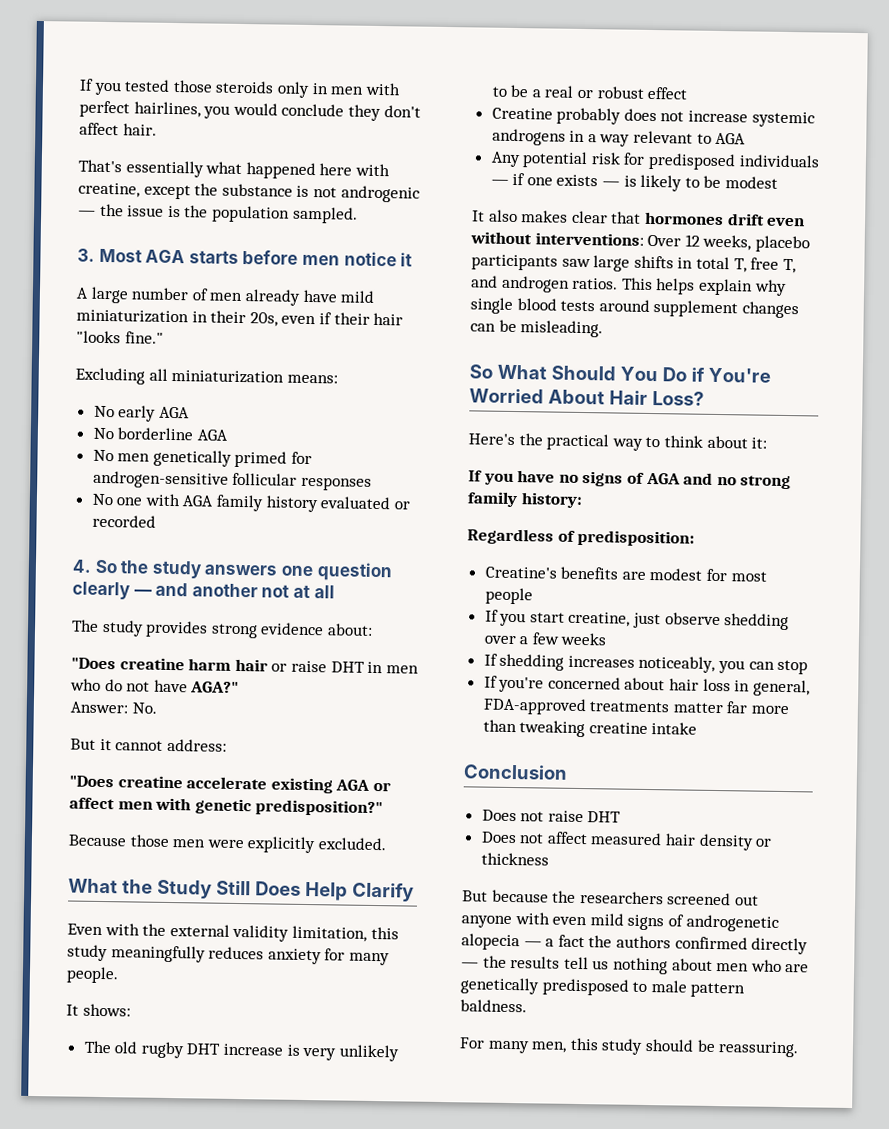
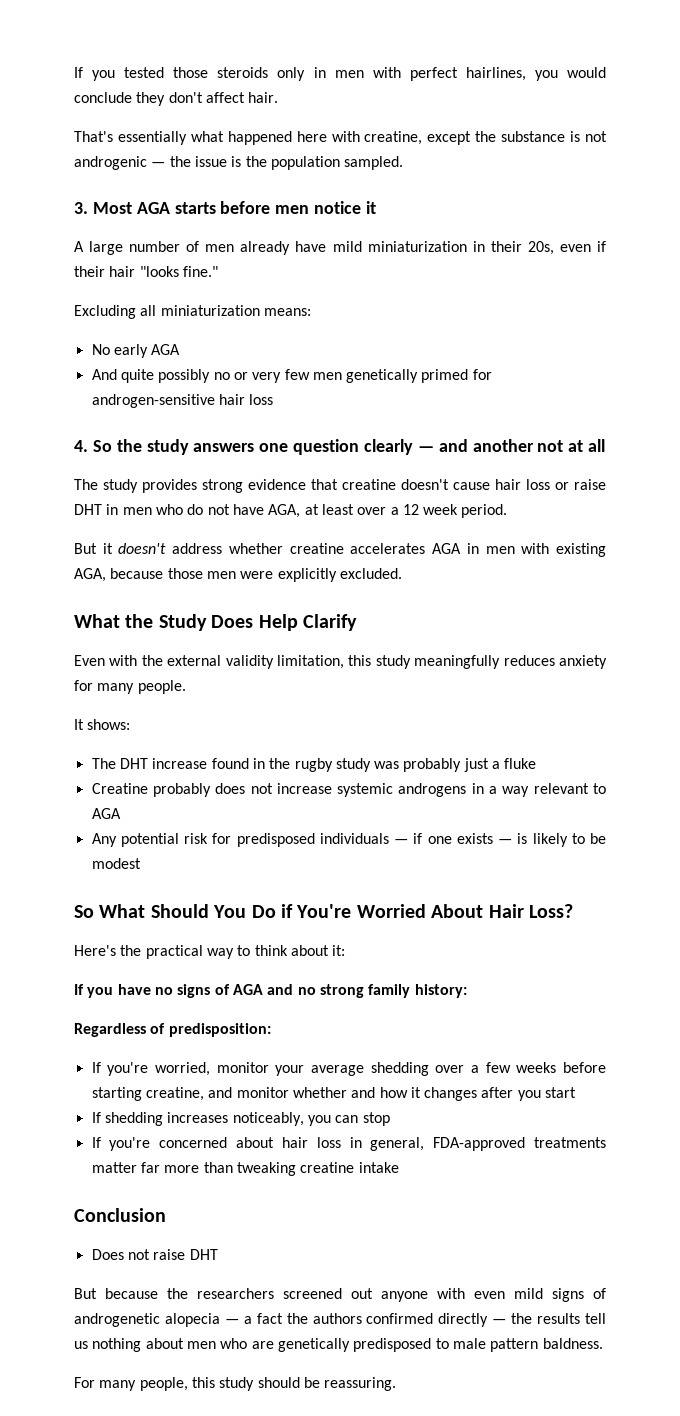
- No borderline AGA
- No men genetically primed for androgen-sensitive follicular responses
- No one with AGA family history evaluated or recorded
+ And quite possibly no or very few men genetically primed for androgen-sensitive hair loss
- The study provides strong evidence about:
- "Does creatine harm hair or raise DHT in men who do not have AGA?"
- Answer: No.
- But it cannot address:
- "Does creatine accelerate existing AGA or affect men with genetic predisposition?"
- Because those men were explicitly excluded.
+ The study provides strong evidence that creatine doesn't cause hair loss or raise DHT in men who do not have AGA, at least over a 12 week period.
+ But it doesn't address whether creatine accelerates AGA in men with existing AGA, because those men were explicitly excluded.
- What the Study Still Does Help Clarify
+ What the Study Does Help Clarify
- The old rugby DHT increase is very unlikely to be a real or robust effect
+ The DHT increase found in the rugby study was probably just a fluke
- It also makes clear that hormones drift even without interventions: Over 12 weeks, placebo participants saw large shifts in total T, free T, and androgen ratios. This helps explain why single blood tests around supplement changes can be misleading.
- Creatine's benefits are modest for most people
- If you start creatine, just observe shedding over a few weeks
+ If you're worried, monitor your average shedding over a few weeks before starting creatine, and monitor whether and how it changes after you start
- Does not affect measured hair density or thickness
- For many men, this study should be reassuring.
+ For many people, this study should be reassuring.

